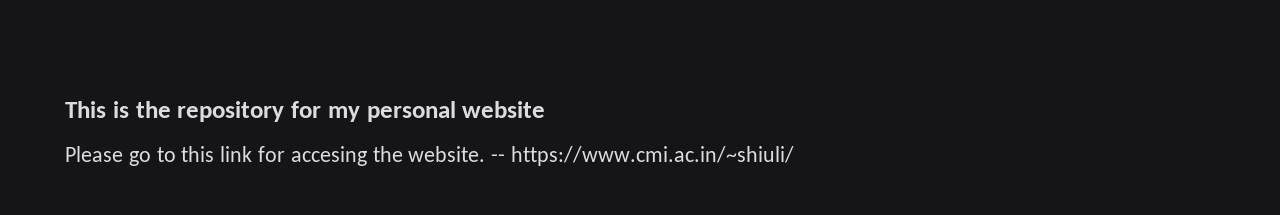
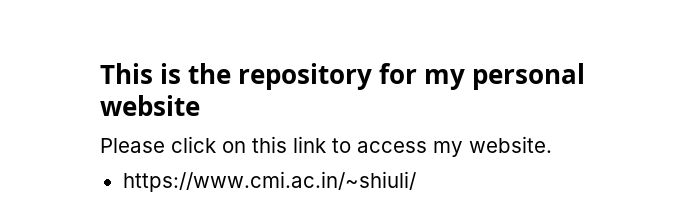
- Please go to this link for accesing the website. -- https://www.cmi.ac.in/~shiuli/
+ Please click on this link to access my website.
+ https://www.cmi.ac.in/~shiuli/

